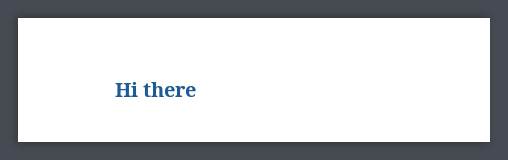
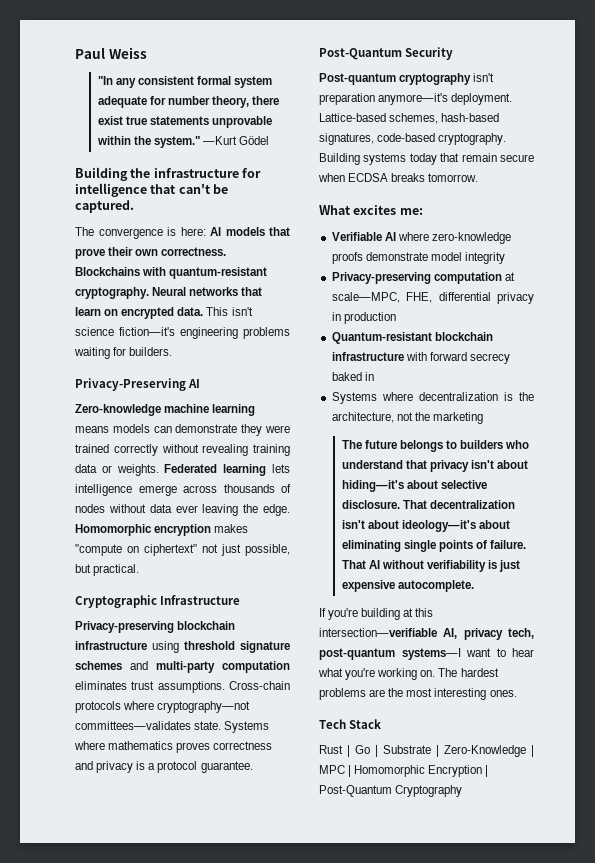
- Hi there
+ Paul Weiss
+ "In any consistent formal system adequate for number theory, there exist true statements unprovable within the system." —Kurt Gödel
+ Building the infrastructure for intelligence that can't be captured.
+ The convergence is here: AI models that prove their own correctness. Blockchains with quantum-resistant cryptography. Neural networks that learn on encrypted data. This isn't science fiction—it's engineering problems waiting for builders.
+ Privacy-Preserving AI
+ Zero-knowledge machine learning means models can demonstrate they were trained correctly without revealing training data or weights. Federated learning lets intelligence emerge across thousands of nodes without data ever leaving the edge. Homomorphic encryption makes "compute on ciphertext" not just possible, but practical.
+ Cryptographic Infrastructure
+ Privacy-preserving blockchain infrastructure using threshold signature schemes and multi-party computation eliminates trust assumptions. Cross-chain protocols where cryptography—not committees—validates state. Systems where mathematics proves correctness and privacy is a protocol guarantee.
+ Post-Quantum Security
+ Post-quantum cryptography isn't preparation anymore—it's deployment. Lattice-based schemes, hash-based signatures, code-based cryptography. Building systems today that remain secure when ECDSA breaks tomorrow.
+ What excites me:
+ Verifiable AI where zero-knowledge proofs demonstrate model integrity
+ Privacy-preserving computation at scale—MPC, FHE, differential privacy in production
+ Quantum-resistant blockchain infrastructure with forward secrecy baked in
+ Systems where decentralization is the architecture, not the marketing
+ The future belongs to builders who understand that privacy isn't about hiding—it's about selective disclosure. That decentralization isn't about ideology—it's about eliminating single points of failure. That AI without verifiability is just expensive autocomplete.
+ If you're building at this intersection—verifiable AI, privacy tech, post-quantum systems—I want to hear what you're working on. The hardest problems are the most interesting ones.
+ Tech Stack
+ Rust | Go | Substrate | Zero-Knowledge | MPC | Homomorphic Encryption | Post-Quantum Cryptography

